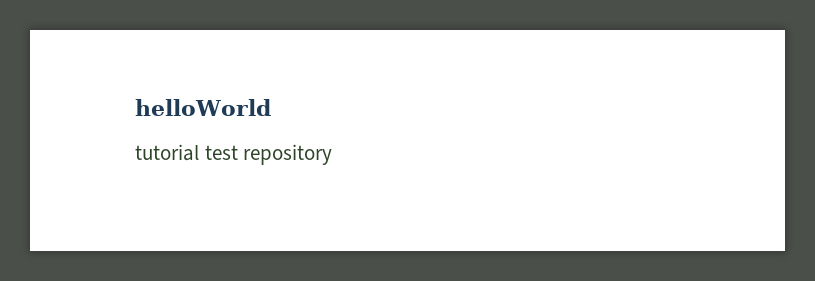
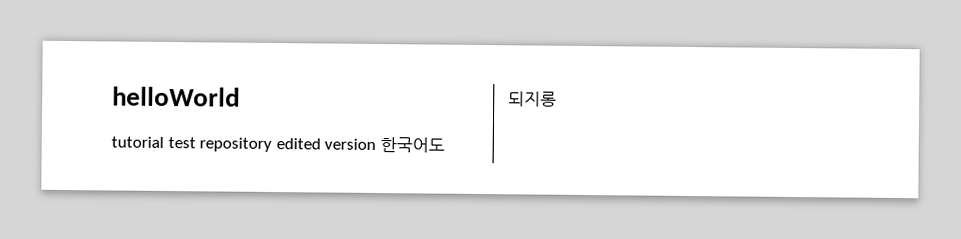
- tutorial test repository
+ tutorial test repository edited version 한국어도 되지롱

